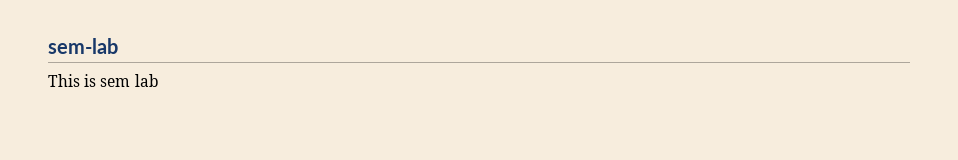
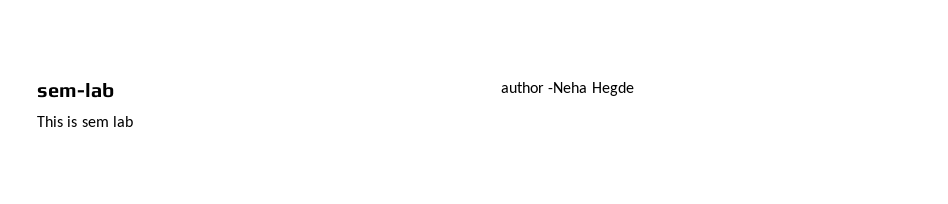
+ author -Neha Hegde

